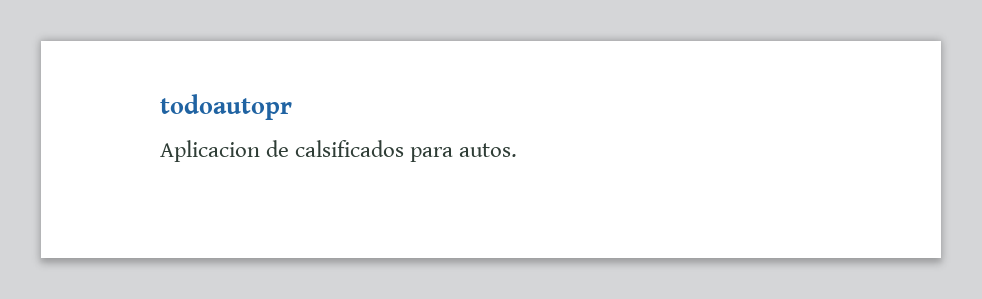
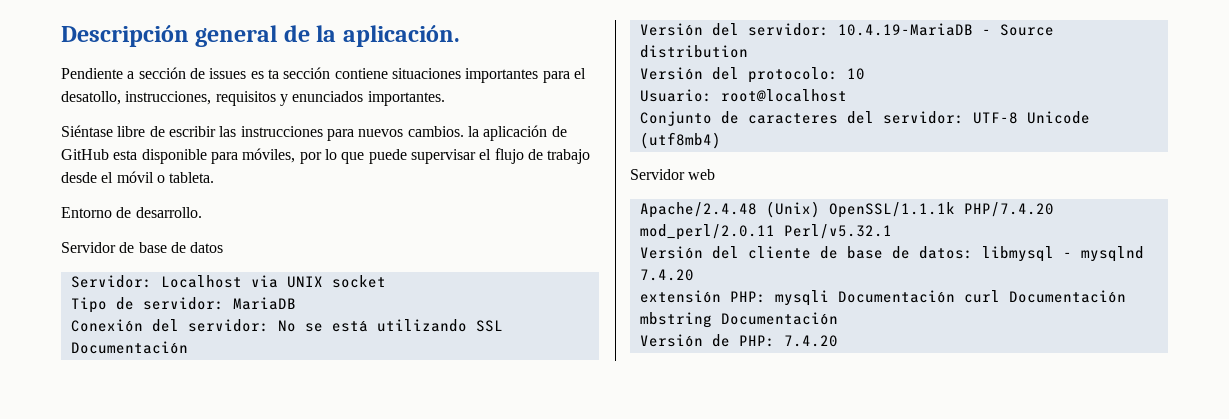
- todoautopr
- Aplicacion de calsificados para autos.
+ Descripción general de la aplicación.
+ Pendiente a sección de issues es ta sección contiene situaciones importantes para el desatollo, instrucciones, requisitos y enunciados importantes.
+ Siéntase libre de escribir las instrucciones para nuevos cambios. la aplicación de GitHub esta disponible para móviles, por lo que puede supervisar el flujo de trabajo desde el móvil o tableta.
+ Entorno de desarrollo.
+ Servidor de base de datos
+ Servidor: Localhost via UNIX socket
+ Tipo de servidor: MariaDB
+ Conexión del servidor: No se está utilizando SSL Documentación
+ Versión del servidor: 10.4.19-MariaDB - Source distribution
+ Versión del protocolo: 10
+ Usuario: root@localhost
+ Conjunto de caracteres del servidor: UTF-8 Unicode (utf8mb4)
+ Servidor web
+ Apache/2.4.48 (Unix) OpenSSL/1.1.1k PHP/7.4.20 mod_perl/2.0.11 Perl/v5.32.1
+ Versión del cliente de base de datos: libmysql - mysqlnd 7.4.20
+ extensión PHP: mysqli Documentación curl Documentación mbstring Documentación
+ Versión de PHP: 7.4.20

